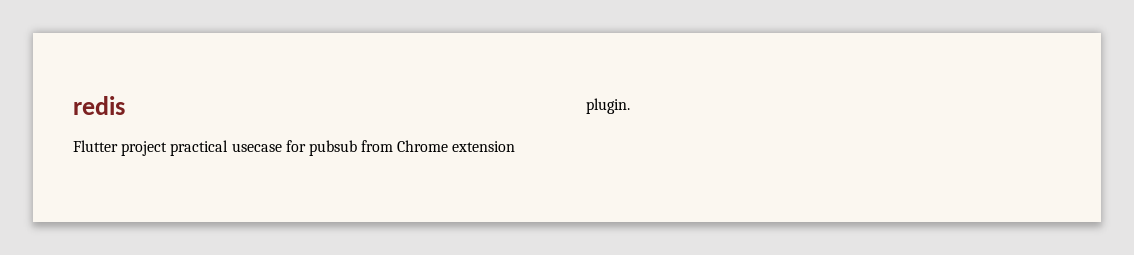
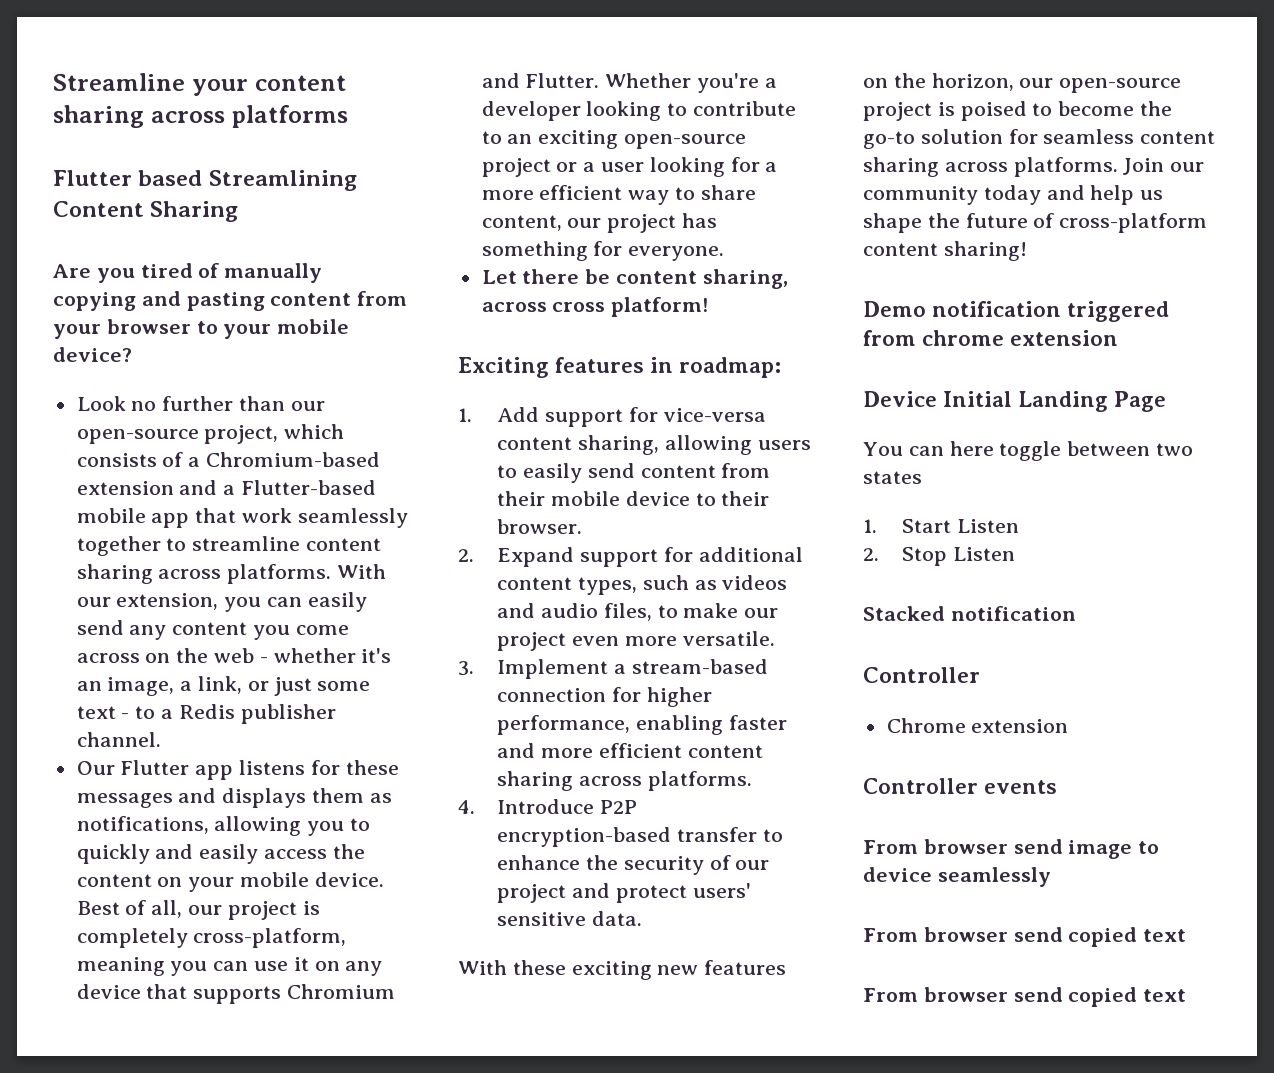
- redis
- Flutter project practical usecase for pubsub from Chrome extension plugin.
+ Streamline your content sharing across platforms
+ Flutter based Streamlining Content Sharing
+ Are you tired of manually copying and pasting content from your browser to your mobile device?
+ Look no further than our open-source project, which consists of a Chromium-based extension and a Flutter-based mobile app that work seamlessly together to streamline content sharing across platforms. With our extension, you can easily send any content you come across on the web - whether it's an image, a link, or just some text - to a Redis publisher channel.
+ Our Flutter app listens for these messages and displays them as notifications, allowing you to quickly and easily access the content on your mobile device. Best of all, our project is completely cross-platform, meaning you can use it on any device that supports Chromium and Flutter. Whether you're a developer looking to contribute to an exciting open-source project or a user looking for a more efficient way to share content, our project has something for everyone.
+ Let there be content sharing, across cross platform!
+ Exciting features in roadmap:
+ 1. Add support for vice-versa content sharing, allowing users to easily send content from their mobile device to their browser.
+ 2. Expand support for additional content types, such as videos and audio files, to make our project even more versatile.
+ 3. Implement a stream-based connection for higher performance, enabling faster and more efficient content sharing across platforms.
+ 4. Introduce P2P encryption-based transfer to enhance the security of our project and protect users' sensitive data.
+ With these exciting new features on the horizon, our open-source project is poised to become the go-to solution for seamless content sharing across platforms. Join our community today and help us shape the future of cross-platform content sharing!
+ Demo notification triggered from chrome extension
+ Device Initial Landing Page
+ You can here toggle between two states
+ 1. Start Listen
+ 2. Stop Listen
+ Stacked notification
+ Controller
+ Chrome extension
+ Controller events
+ From browser send image to device seamlessly
+ From browser send copied text
+ From browser send copied text

